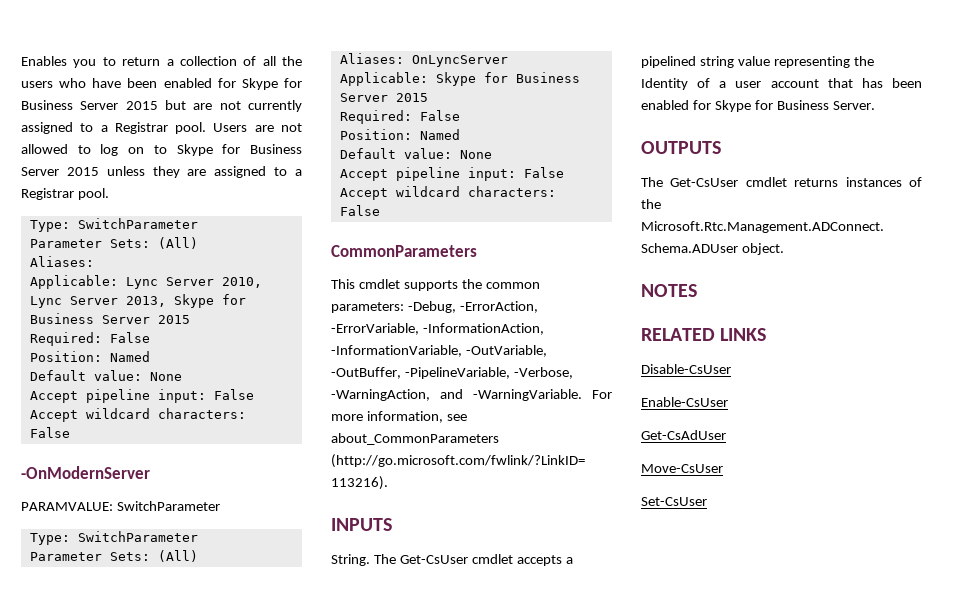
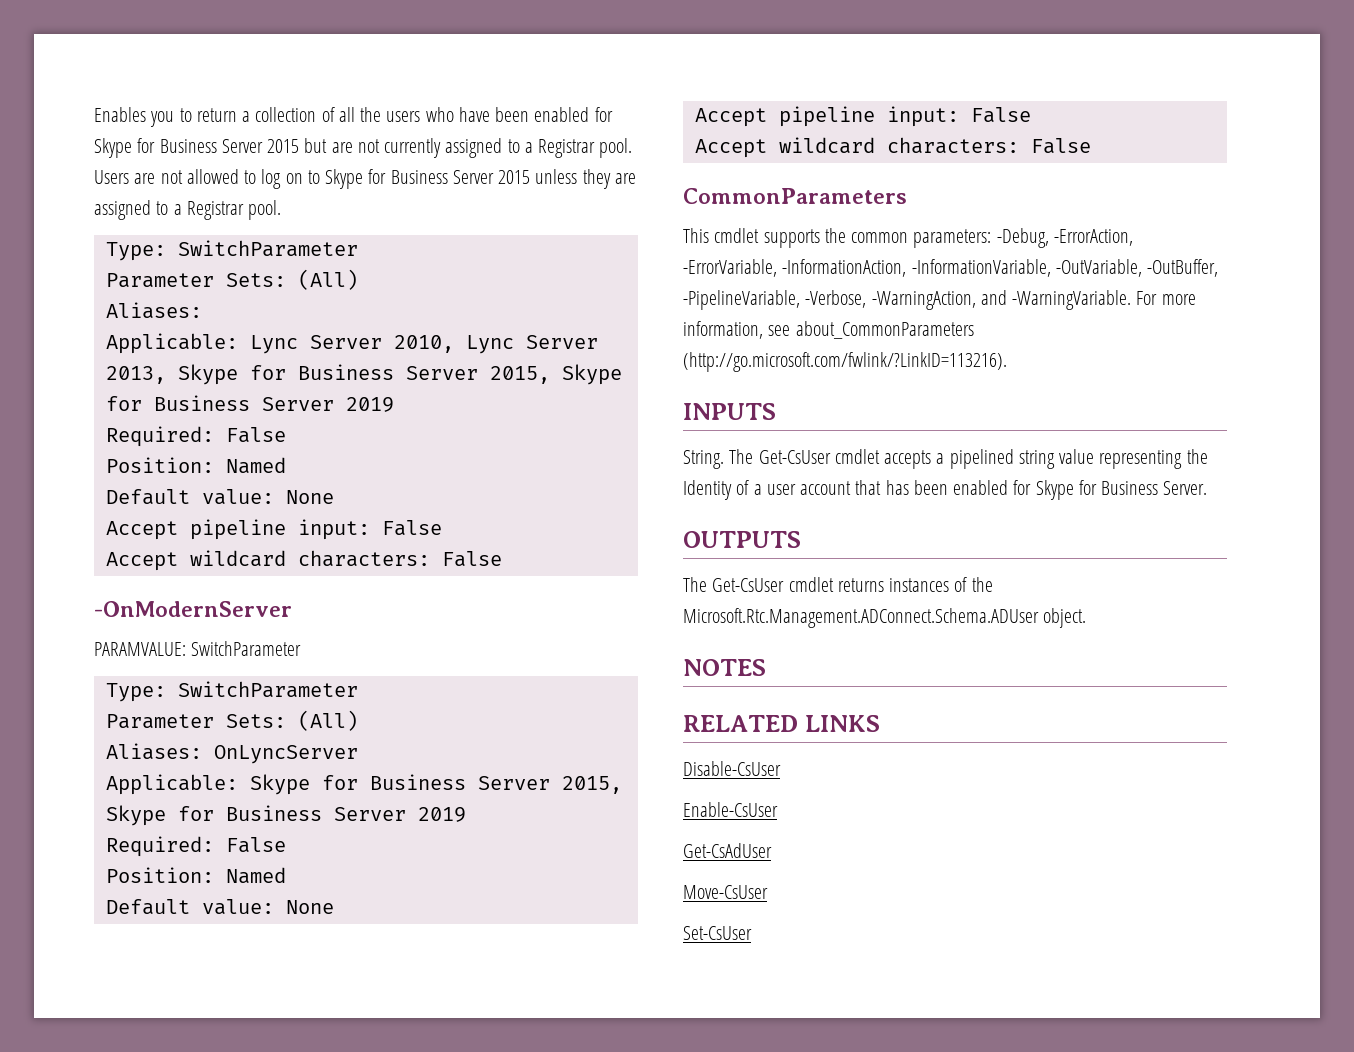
- Applicable: Lync Server 2010, Lync Server 2013, Skype for Business Server 2015
+ Applicable: Lync Server 2010, Lync Server 2013, Skype for Business Server 2015, Skype for Business Server 2019
- Applicable: Skype for Business Server 2015
+ Applicable: Skype for Business Server 2015, Skype for Business Server 2019

